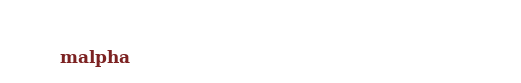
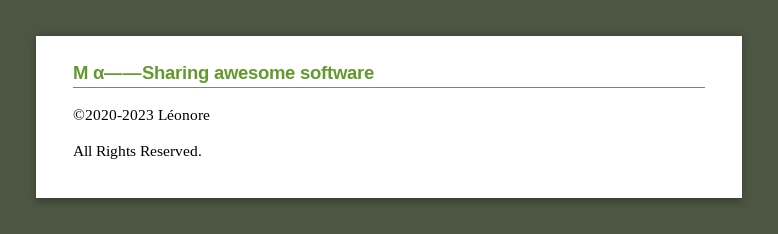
- malpha
+ M α——Sharing awesome software
+ ©2020-2023 Léonore
+ All Rights Reserved.

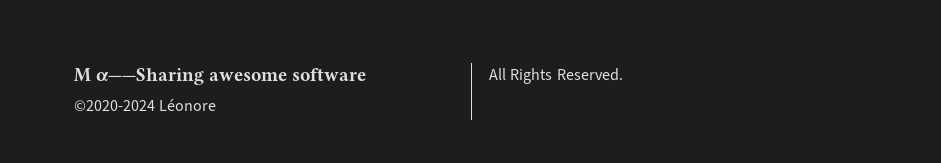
- ©2020-2023 Léonore
+ ©2020-2024 Léonore

